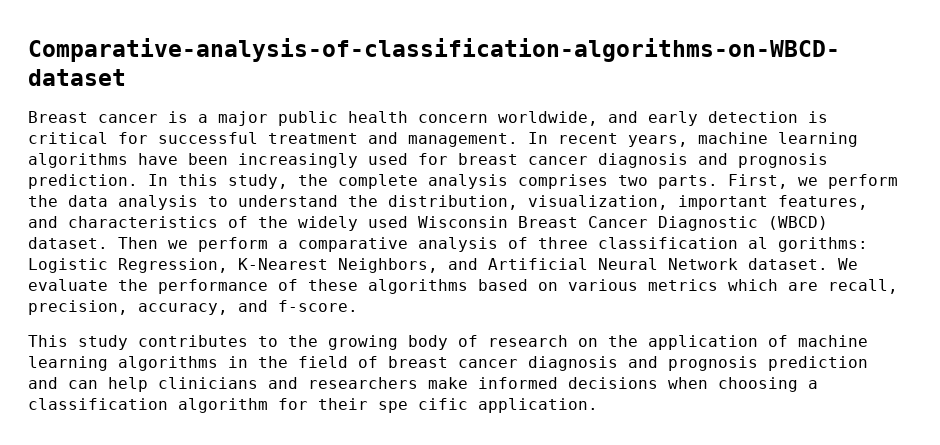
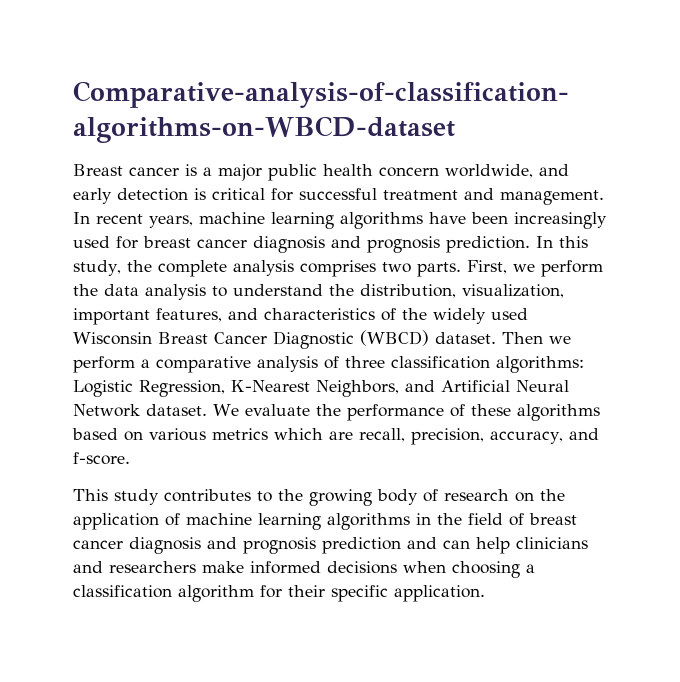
- Then we perform a comparative analysis of three classification al gorithms: Logistic Regression, K-Nearest Neighbors, and Artificial Neural Network dataset.
+ Then we perform a comparative analysis of three classification algorithms: Logistic Regression, K-Nearest Neighbors, and Artificial Neural Network dataset.
- This study contributes to the growing body of research on the application of machine learning algorithms in the field of breast cancer diagnosis and prognosis prediction and can help clinicians and researchers make informed decisions when choosing a classification algorithm for their spe cific application.
+ This study contributes to the growing body of research on the application of machine learning algorithms in the field of breast cancer diagnosis and prognosis prediction and can help clinicians and researchers make informed decisions when choosing a classification algorithm for their specific application.

